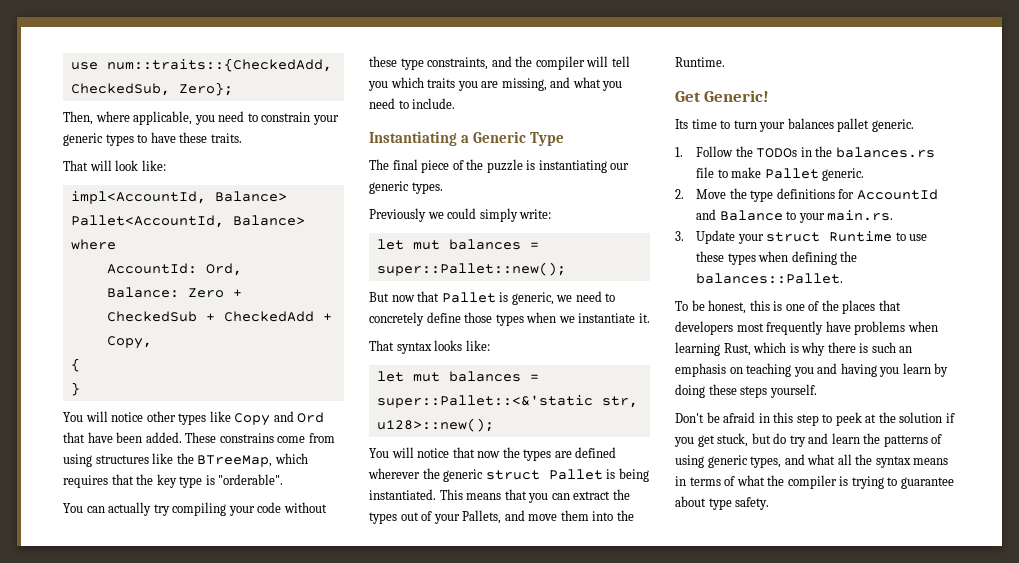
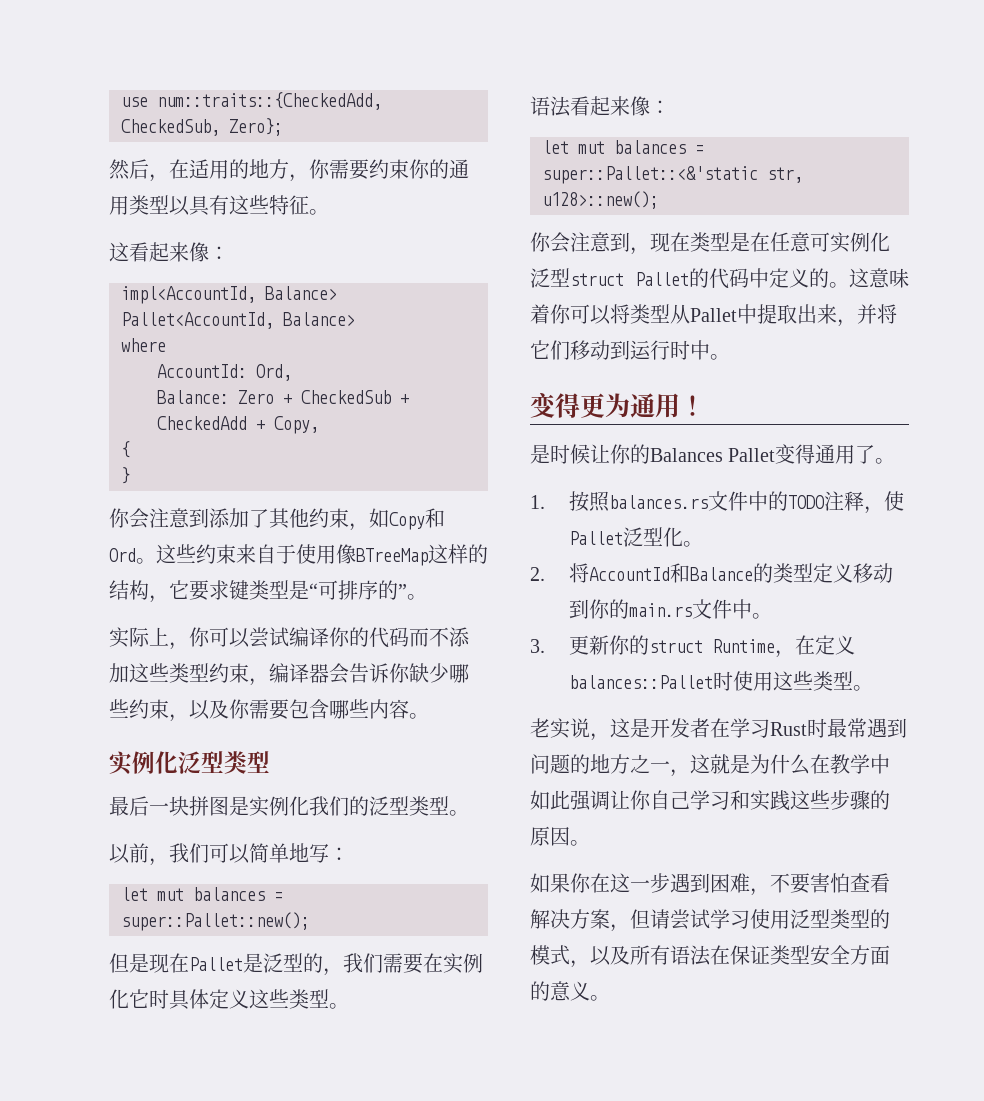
- Then, where applicable, you need to constrain your generic types to have these traits.
- That will look like:
+ 然后，在适用的地方，你需要约束你的通用类型以具有这些特征。
+ 这看起来像：
- You will notice other types like Copy and Ord that have been added. These constrains come from using structures like the BTreeMap, which requires that the key type is "orderable".
- You can actually try compiling your code without these type constraints, and the compiler will tell you which traits you are missing, and what you need to include.
- Instantiating a Generic Type
- The final piece of the puzzle is instantiating our generic types.
- Previously we could simply write:
+ 你会注意到添加了其他约束，如Copy和Ord。这些约束来自于使用像BTreeMap这样的结构，它要求键类型是“可排序的”。
+ 实际上，你可以尝试编译你的代码而不添加这些类型约束，编译器会告诉你缺少哪些约束，以及你需要包含哪些内容。
+ 实例化泛型类型
+ 最后一块拼图是实例化我们的泛型类型。
+ 以前，我们可以简单地写：
- But now that Pallet is generic, we need to concretely define those types when we instantiate it.
- That syntax looks like:
+ 但是现在Pallet是泛型的，我们需要在实例化它时具体定义这些类型。
+ 语法看起来像：
- You will notice that now the types are defined wherever the generic struct Pallet is being instantiated. This means that you can extract the types out of your Pallets, and move them into the Runtime.
- Get Generic!
- Its time to turn your balances pallet generic.
- 1. Follow the TODOs in the balances.rs file to make Pallet generic.
- 2. Move the type definitions for AccountId and Balance to your main.rs.
- 3. Update your struct Runtime to use these types when defining the balances::Pallet.
- To be honest, this is one of the places that developers most frequently have problems when learning Rust, which is why there is such an emphasis on teaching you and having you learn by doing these steps yourself.
- Don't be afraid in this step to peek at the solution if you get stuck, but do try and learn the patterns of using generic types, and what all the syntax means in terms of what the compiler is trying to guarantee about type safety.
+ 你会注意到，现在类型是在任意可实例化泛型struct Pallet的代码中定义的。这意味着你可以将类型从Pallet中提取出来，并将它们移动到运行时中。
+ 变得更为通用！
+ 是时候让你的Balances Pallet变得通用了。
+ 1.按照balances.rs文件中的TODO注释，使Pallet泛型化。
+ 2.将AccountId和Balance的类型定义移动到你的main.rs文件中。
+ 3.更新你的struct Runtime，在定义balances::Pallet时使用这些类型。
+ 老实说，这是开发者在学习Rust时最常遇到问题的地方之一，这就是为什么在教学中如此强调让你自己学习和实践这些步骤的原因。
+ 如果你在这一步遇到困难，不要害怕查看解决方案，但请尝试学习使用泛型类型的模式，以及所有语法在保证类型安全方面的意义。

